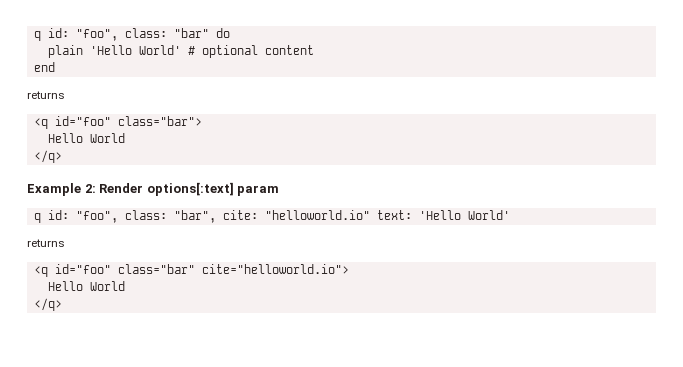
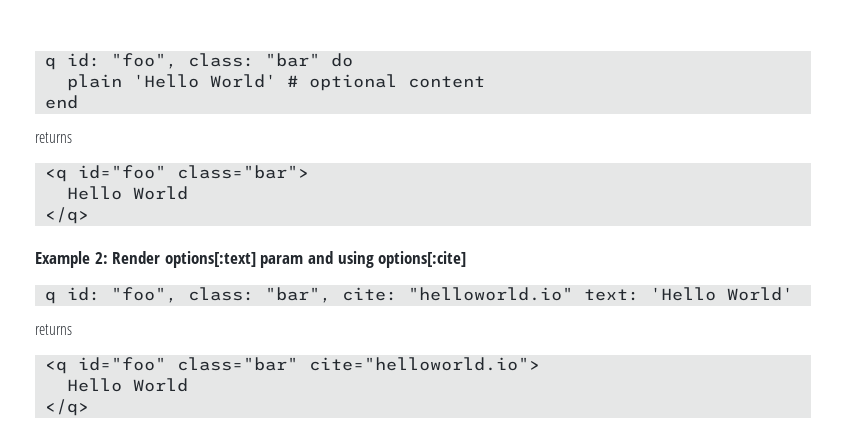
- Example 2: Render options[:text] param
+ Example 2: Render options[:text] param and using options[:cite]

